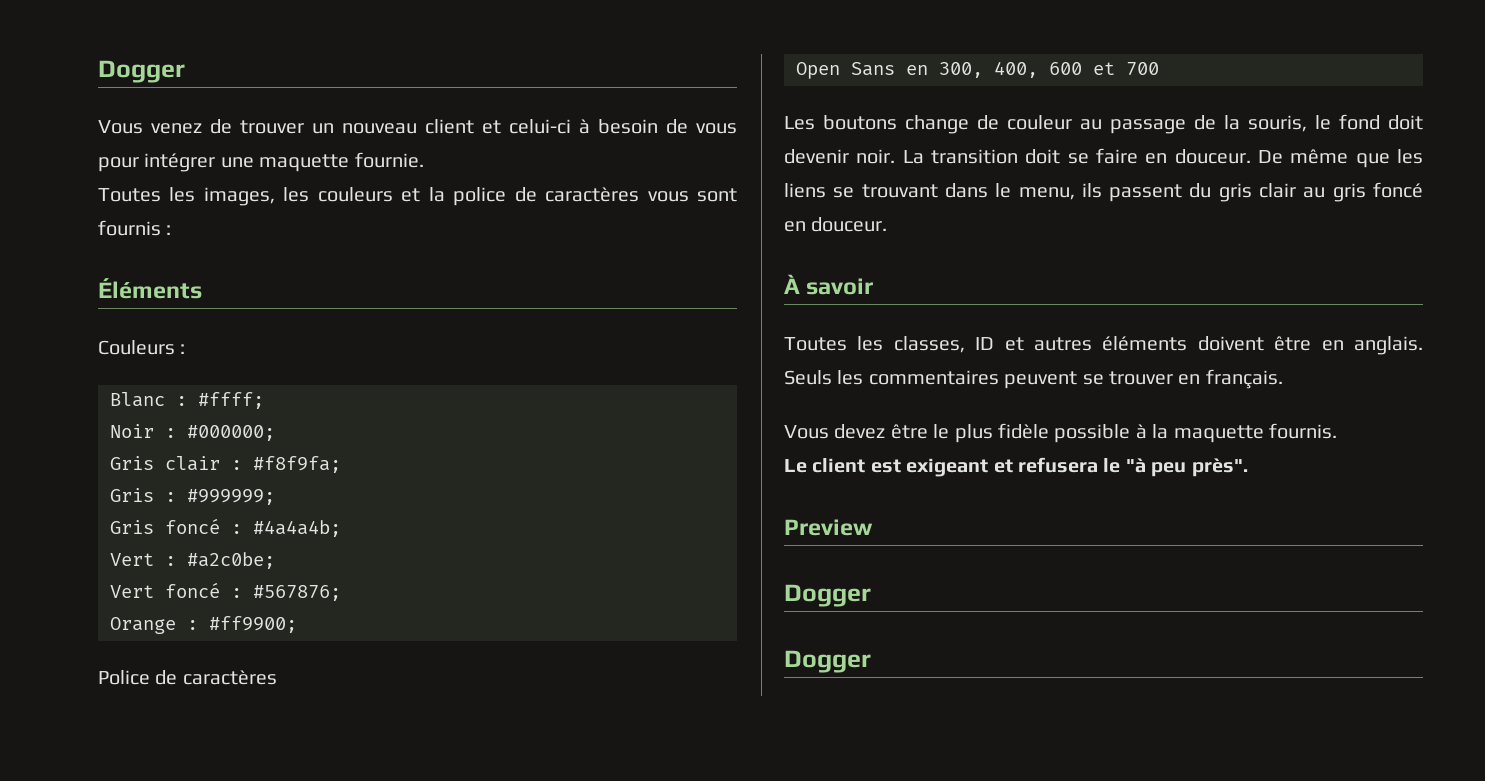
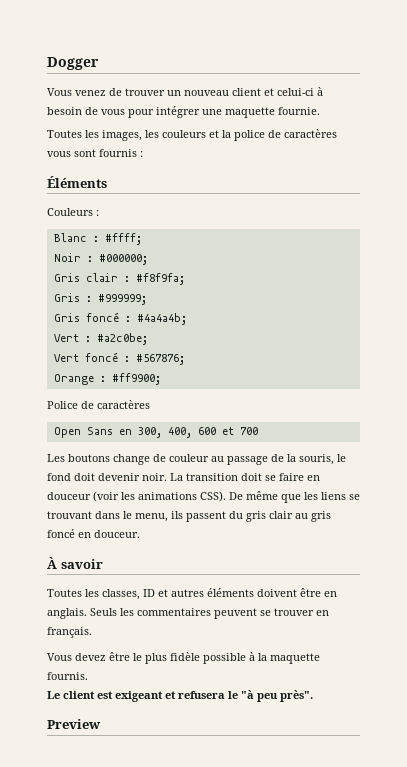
- La transition doit se faire en douceur.
+ La transition doit se faire en douceur (voir les animations CSS).
  Preview
- Dogger
- Dogger

